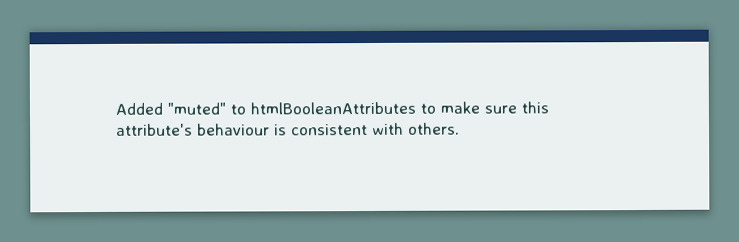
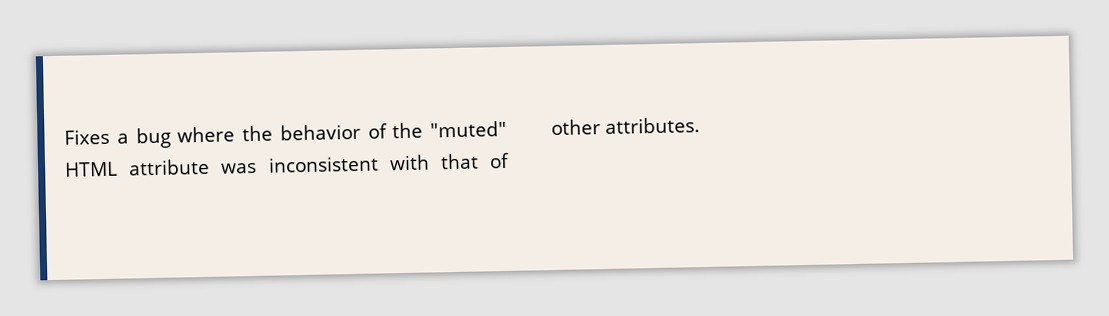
- Added "muted" to htmlBooleanAttributes to make sure this attribute's behaviour is consistent with others.
+ Fixes a bug where the behavior of the "muted" HTML attribute was inconsistent with that of other attributes.

